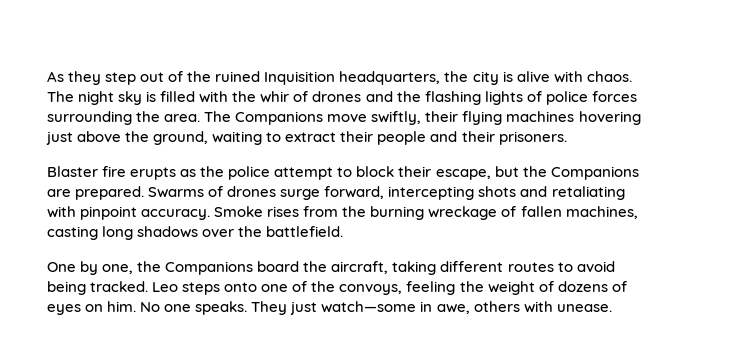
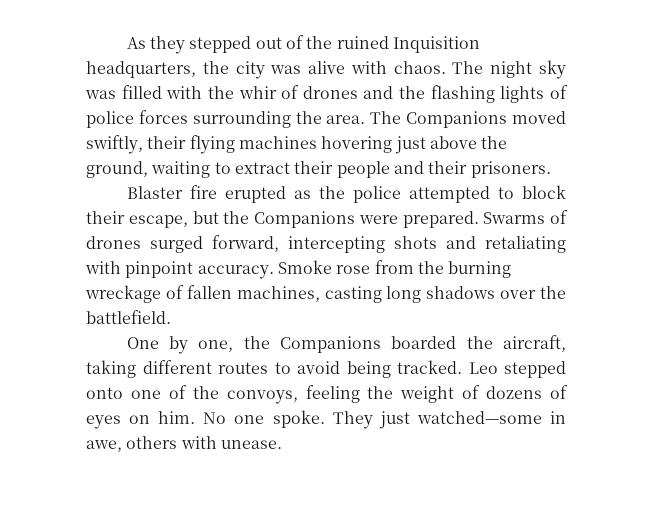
- As they step out of the ruined Inquisition headquarters, the city is alive with chaos.
+ As they stepped out of the ruined Inquisition headquarters, the city was alive with chaos.
- The night sky is filled with the whir of drones and the flashing lights of police forces surrounding the area.
+ The night sky was filled with the whir of drones and the flashing lights of police forces surrounding the area.
- The Companions move swiftly, their flying machines hovering just above the ground, waiting to extract their people and their prisoners.
+ The Companions moved swiftly, their flying machines hovering just above the ground, waiting to extract their people and their prisoners.
- Blaster fire erupts as the police attempt to block their escape, but the Companions are prepared.
+ Blaster fire erupted as the police attempted to block their escape, but the Companions were prepared.
- Swarms of drones surge forward, intercepting shots and retaliating with pinpoint accuracy.
+ Swarms of drones surged forward, intercepting shots and retaliating with pinpoint accuracy.
- Smoke rises from the burning wreckage of fallen machines, casting long shadows over the battlefield.
+ Smoke rose from the burning wreckage of fallen machines, casting long shadows over the battlefield.
- One by one, the Companions board the aircraft, taking different routes to avoid being tracked.
+ One by one, the Companions boarded the aircraft, taking different routes to avoid being tracked.
- Leo steps onto one of the convoys, feeling the weight of dozens of eyes on him.
+ Leo stepped onto one of the convoys, feeling the weight of dozens of eyes on him.
- No one speaks.
+ No one spoke.
- They just watch—some in awe, others with unease.
+ They just watched—some in awe, others with unease.

